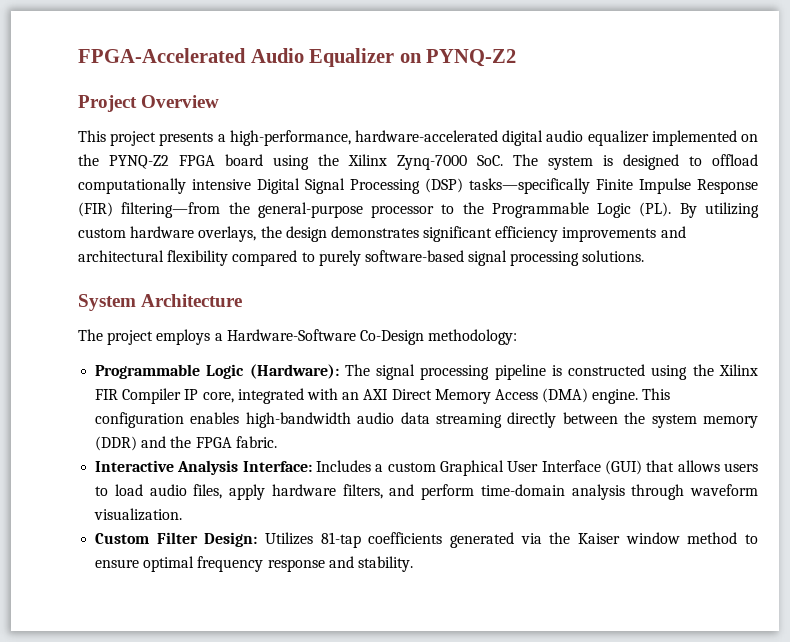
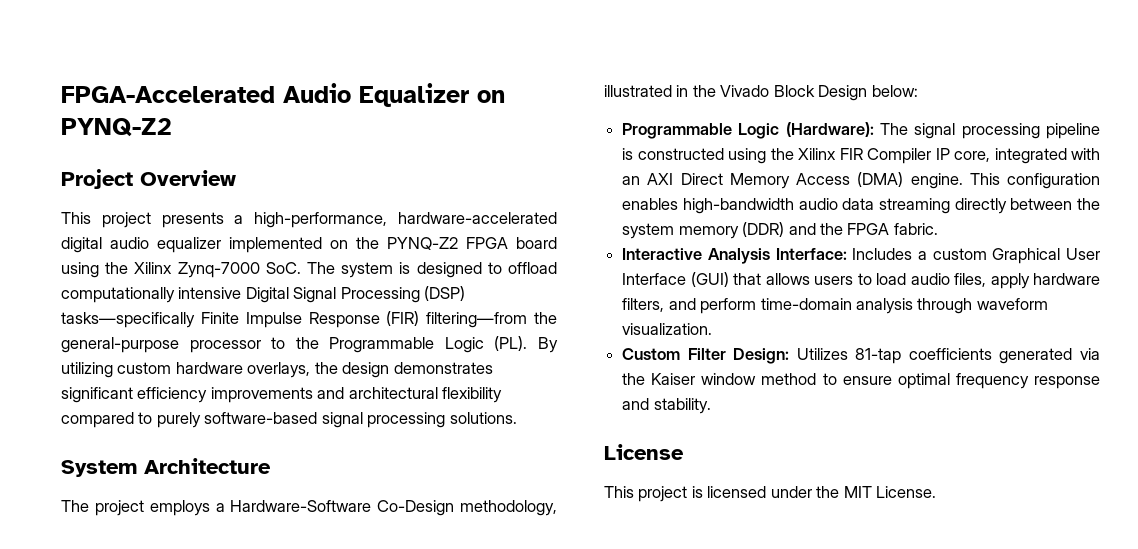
- The project employs a Hardware-Software Co-Design methodology:
+ The project employs a Hardware-Software Co-Design methodology, illustrated in the Vivado Block Design below:
+ License
+ This project is licensed under the MIT License.

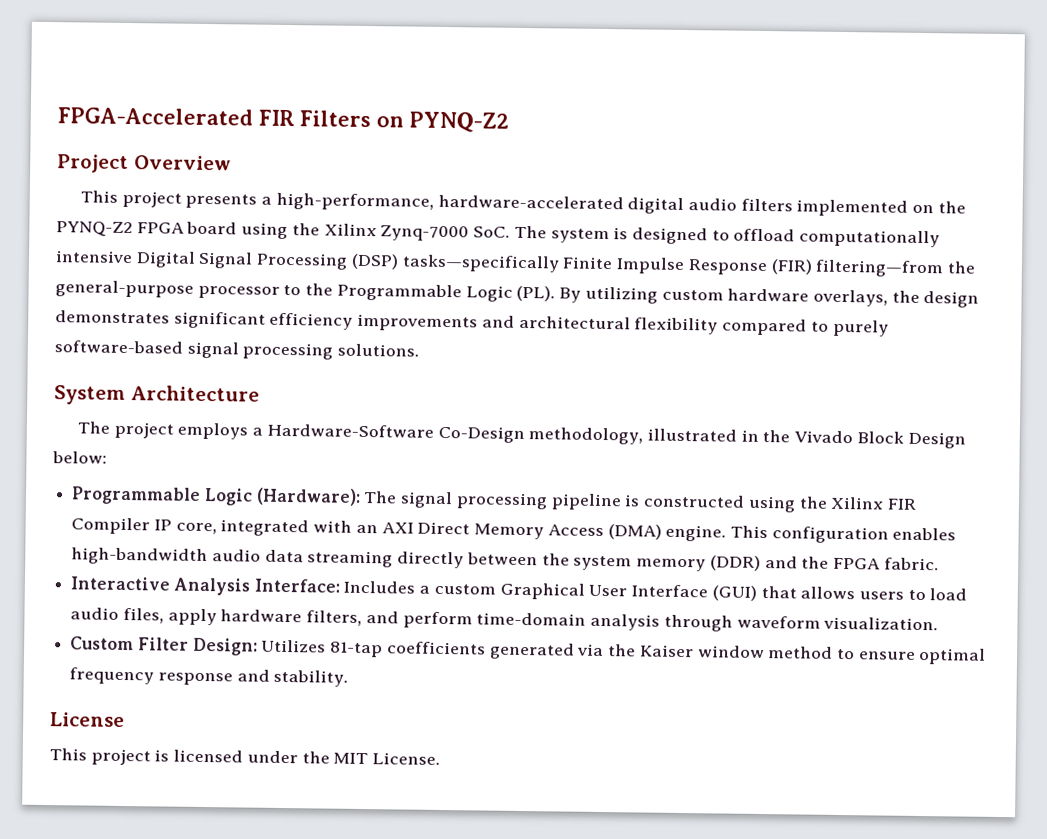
- FPGA-Accelerated Audio Equalizer on PYNQ-Z2
+ FPGA-Accelerated FIR Filters on PYNQ-Z2
- This project presents a high-performance, hardware-accelerated digital audio equalizer implemented on the PYNQ-Z2 FPGA board using the Xilinx Zynq-7000 SoC. The system is designed to offload computationally intensive Digital Signal Processing (DSP) tasks—specifically Finite Impulse Response (FIR) filtering—from the general-purpose processor to the Programmable Logic (PL). By utilizing custom hardware overlays, the design demonstrates significant efficiency improvements and architectural flexibility compared to purely software-based signal processing solutions.
+ This project presents a high-performance, hardware-accelerated digital audio filters implemented on the PYNQ-Z2 FPGA board using the Xilinx Zynq-7000 SoC. The system is designed to offload computationally intensive Digital Signal Processing (DSP) tasks—specifically Finite Impulse Response (FIR) filtering—from the general-purpose processor to the Programmable Logic (PL). By utilizing custom hardware overlays, the design demonstrates significant efficiency improvements and architectural flexibility compared to purely software-based signal processing solutions.

